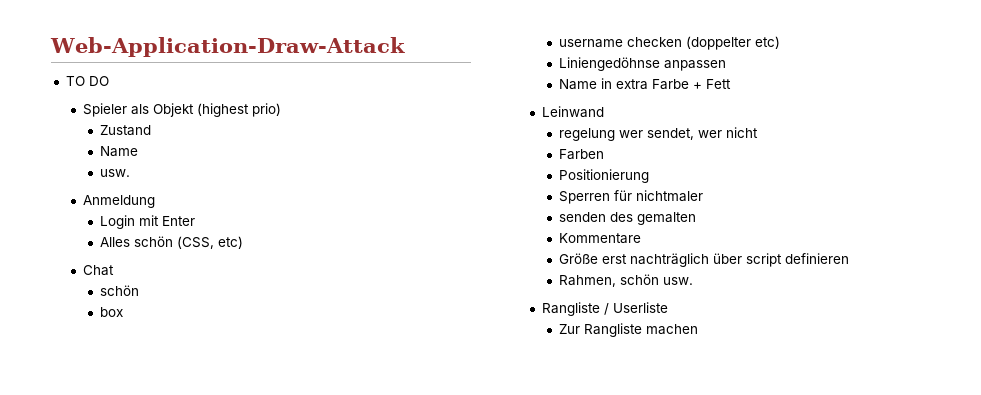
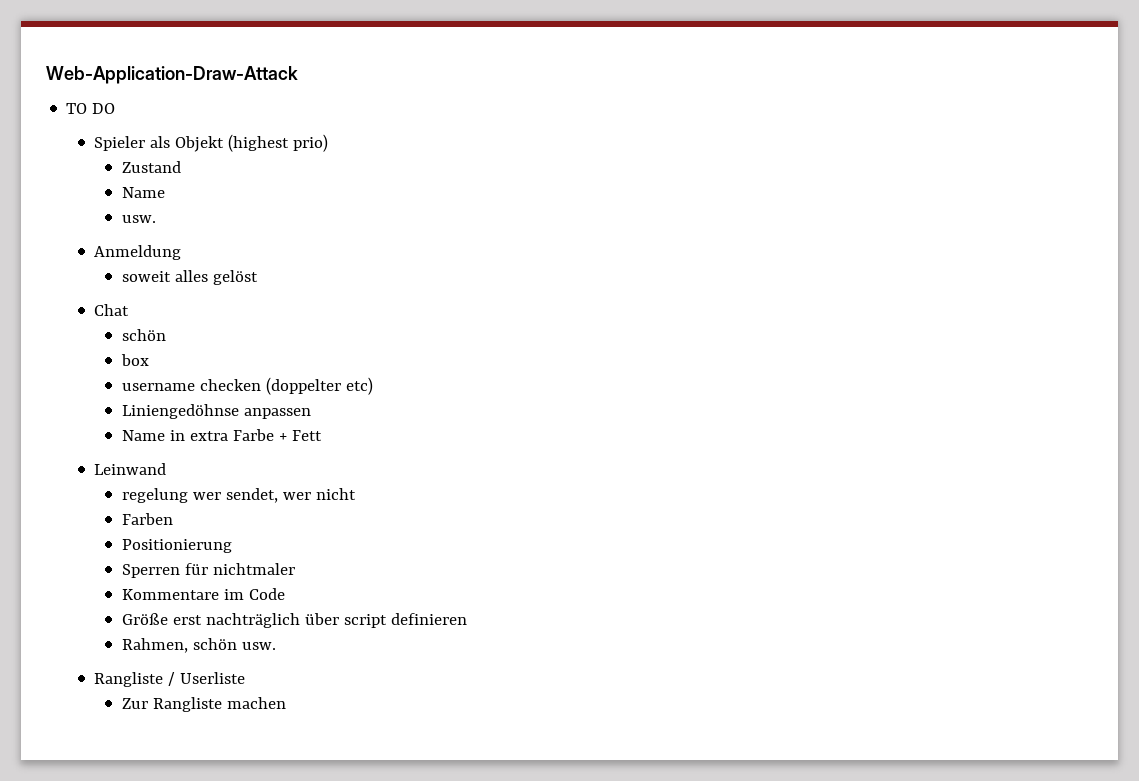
- Login mit Enter
- Alles schön (CSS, etc)
+ soweit alles gelöst
- senden des gemalten
- Kommentare
+ Kommentare im Code

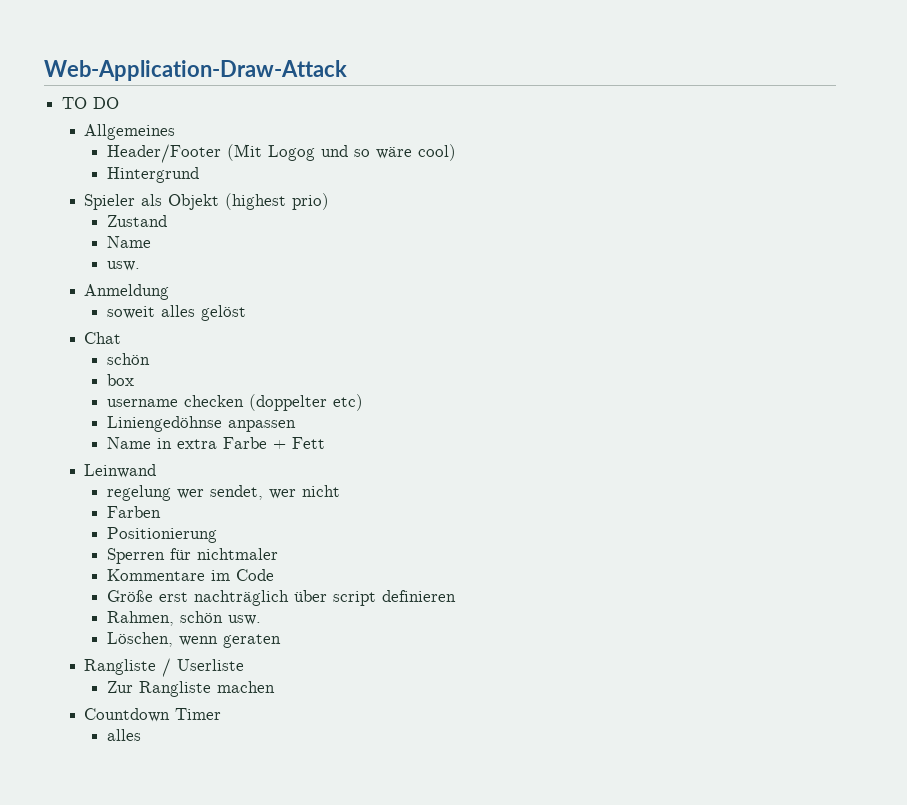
+ Allgemeines
+ Header/Footer (Mit Logog und so wäre cool)
+ Hintergrund
+ Löschen, wenn geraten
+ Countdown Timer
+ alles

